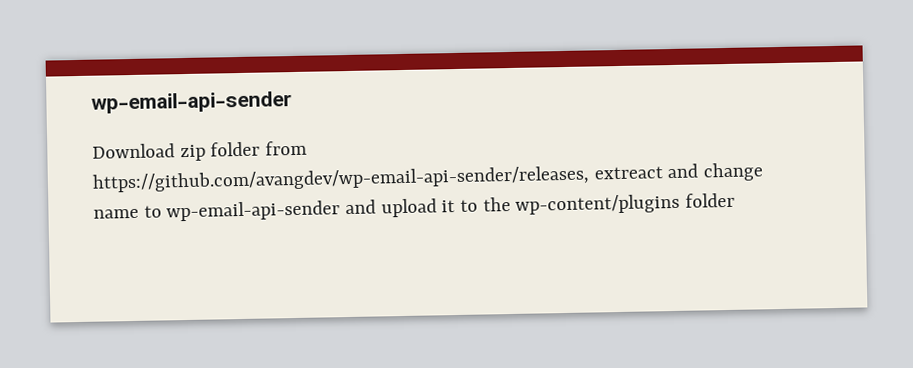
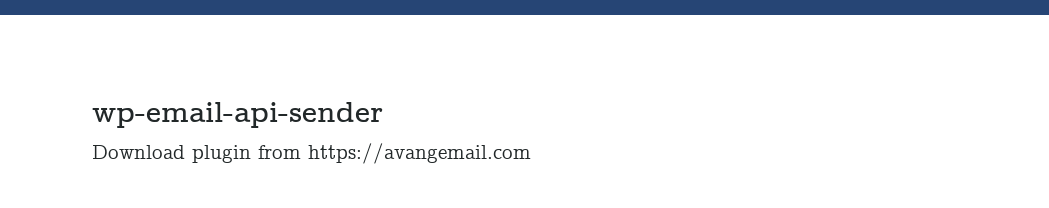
- Download zip folder from https://github.com/avangdev/wp-email-api-sender/releases, extreact and change name to wp-email-api-sender and upload it to the wp-content/plugins folder
+ Download plugin from https://avangemail.com

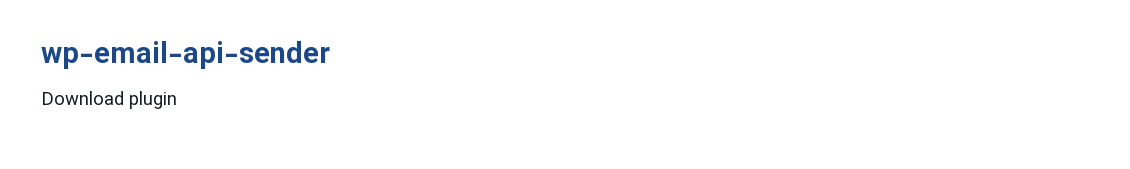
- Download plugin from https://avangemail.com
+ Download plugin

